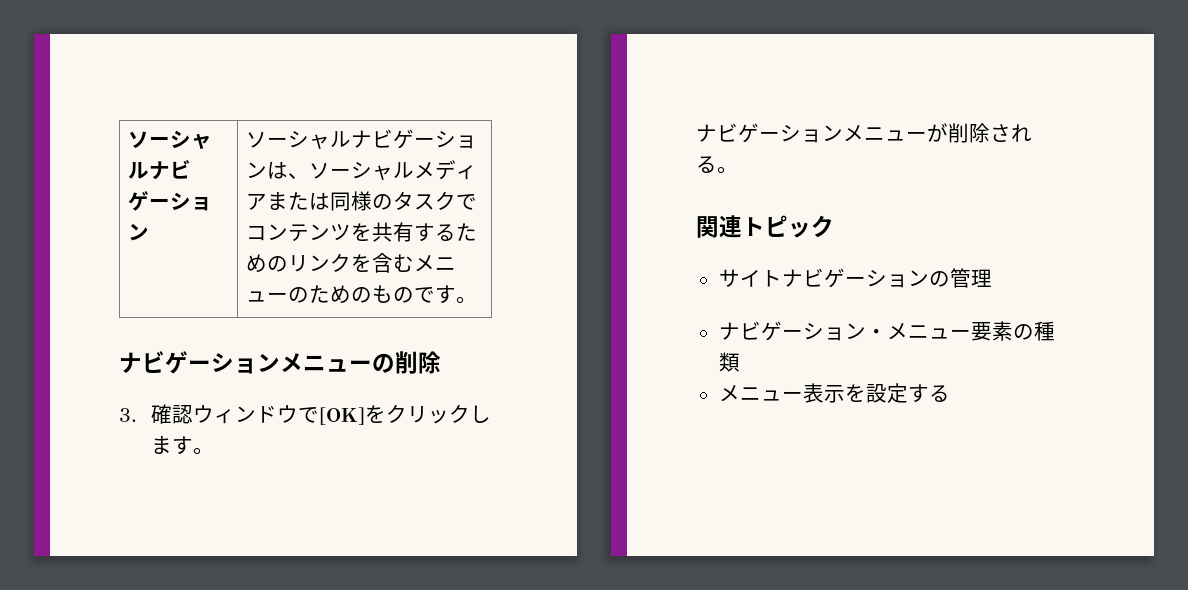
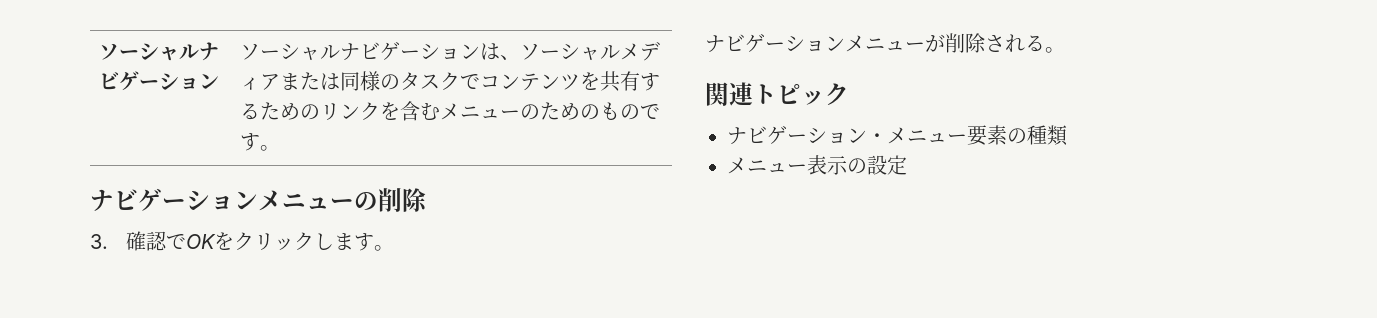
- 3.確認ウィンドウで[OK]をクリックします。
+ 3.確認でOKをクリックします。
- サイトナビゲーションの管理
- メニュー表示を設定する
+ メニュー表示の設定

